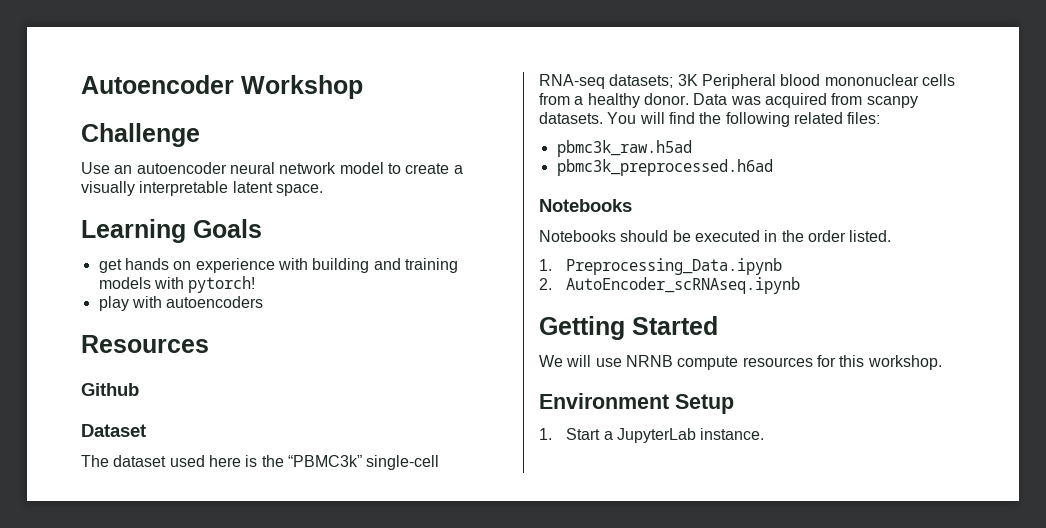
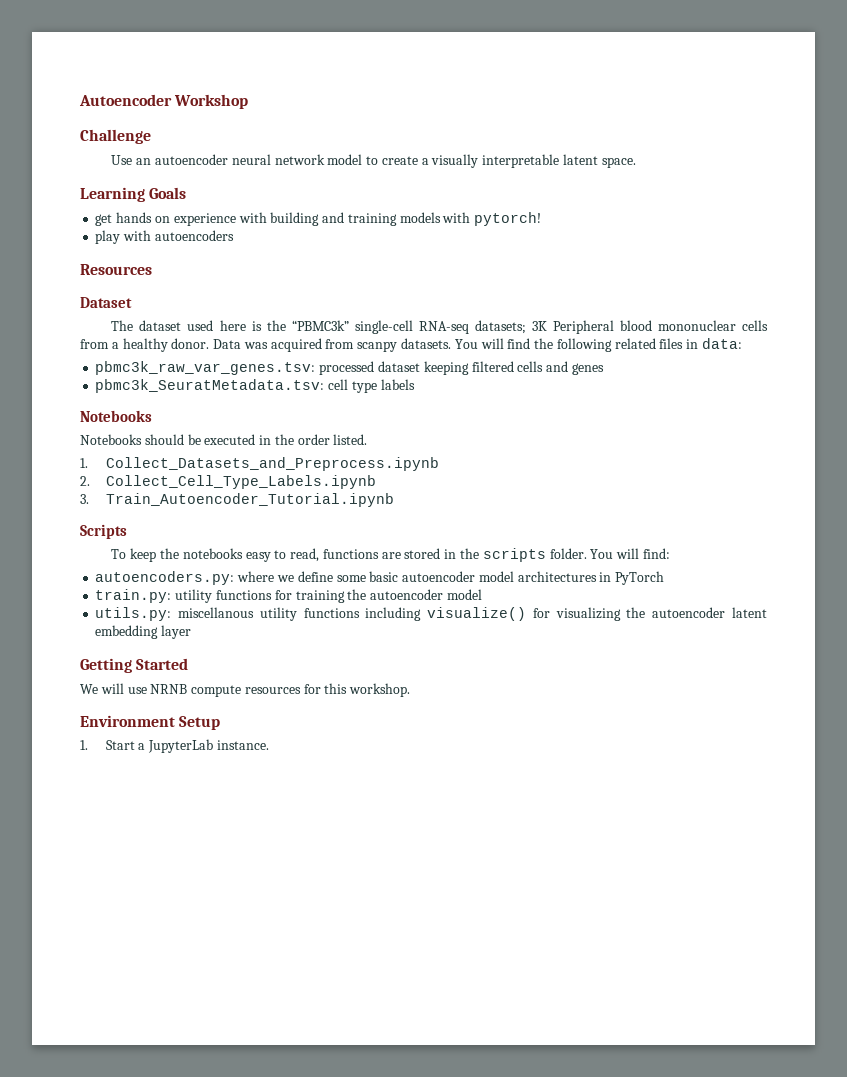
- Github
- You will find the following related files:
- pbmc3k_raw.h5ad
- pbmc3k_preprocessed.h6ad
+ You will find the following related files in data:
+ pbmc3k_raw_var_genes.tsv: processed dataset keeping filtered cells and genes
+ pbmc3k_SeuratMetadata.tsv: cell type labels
- 1. Preprocessing_Data.ipynb
+ 1. Collect_Datasets_and_Preprocess.ipynb
- 2. AutoEncoder_scRNAseq.ipynb
+ 2. Collect_Cell_Type_Labels.ipynb
+ 3. Train_Autoencoder_Tutorial.ipynb
+ Scripts
+ To keep the notebooks easy to read, functions are stored in the scripts folder. You will find:
+ autoencoders.py: where we define some basic autoencoder model architectures in PyTorch
+ train.py: utility functions for training the autoencoder model
+ utils.py: miscellanous utility functions including visualize() for visualizing the autoencoder latent embedding layer

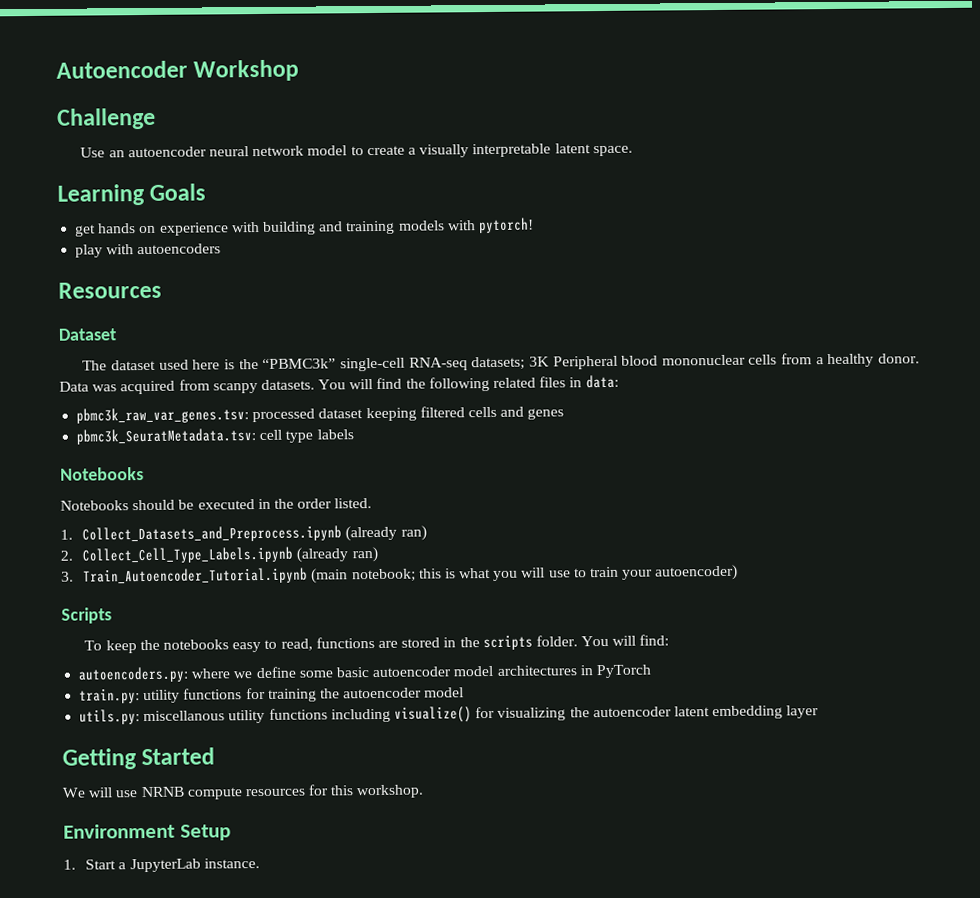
- 1. Collect_Datasets_and_Preprocess.ipynb
+ 1. Collect_Datasets_and_Preprocess.ipynb (already ran)
- 2. Collect_Cell_Type_Labels.ipynb
+ 2. Collect_Cell_Type_Labels.ipynb (already ran)
- 3. Train_Autoencoder_Tutorial.ipynb
+ 3. Train_Autoencoder_Tutorial.ipynb (main notebook; this is what you will use to train your autoencoder)

